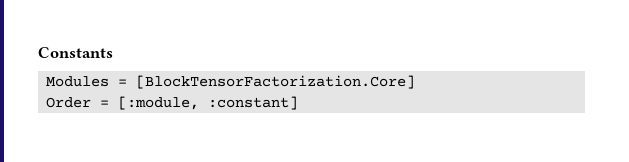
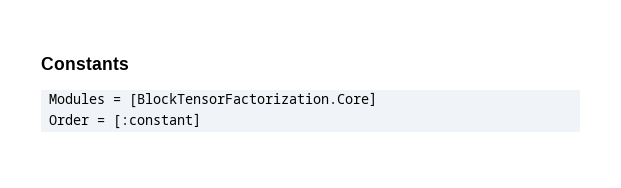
- Order = [:module, :constant]
+ Order = [:constant]

